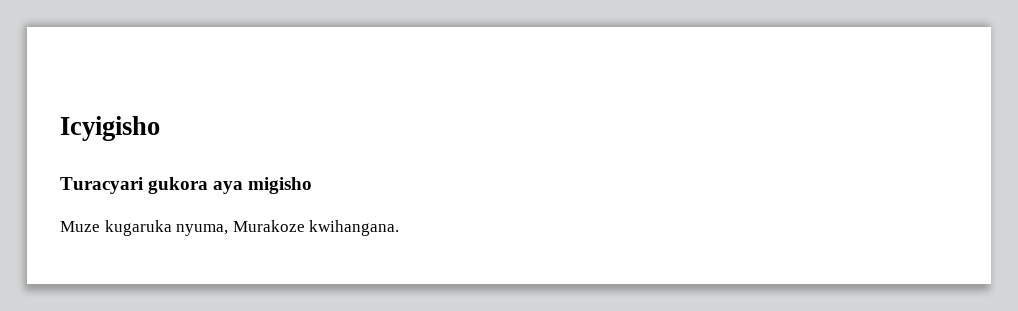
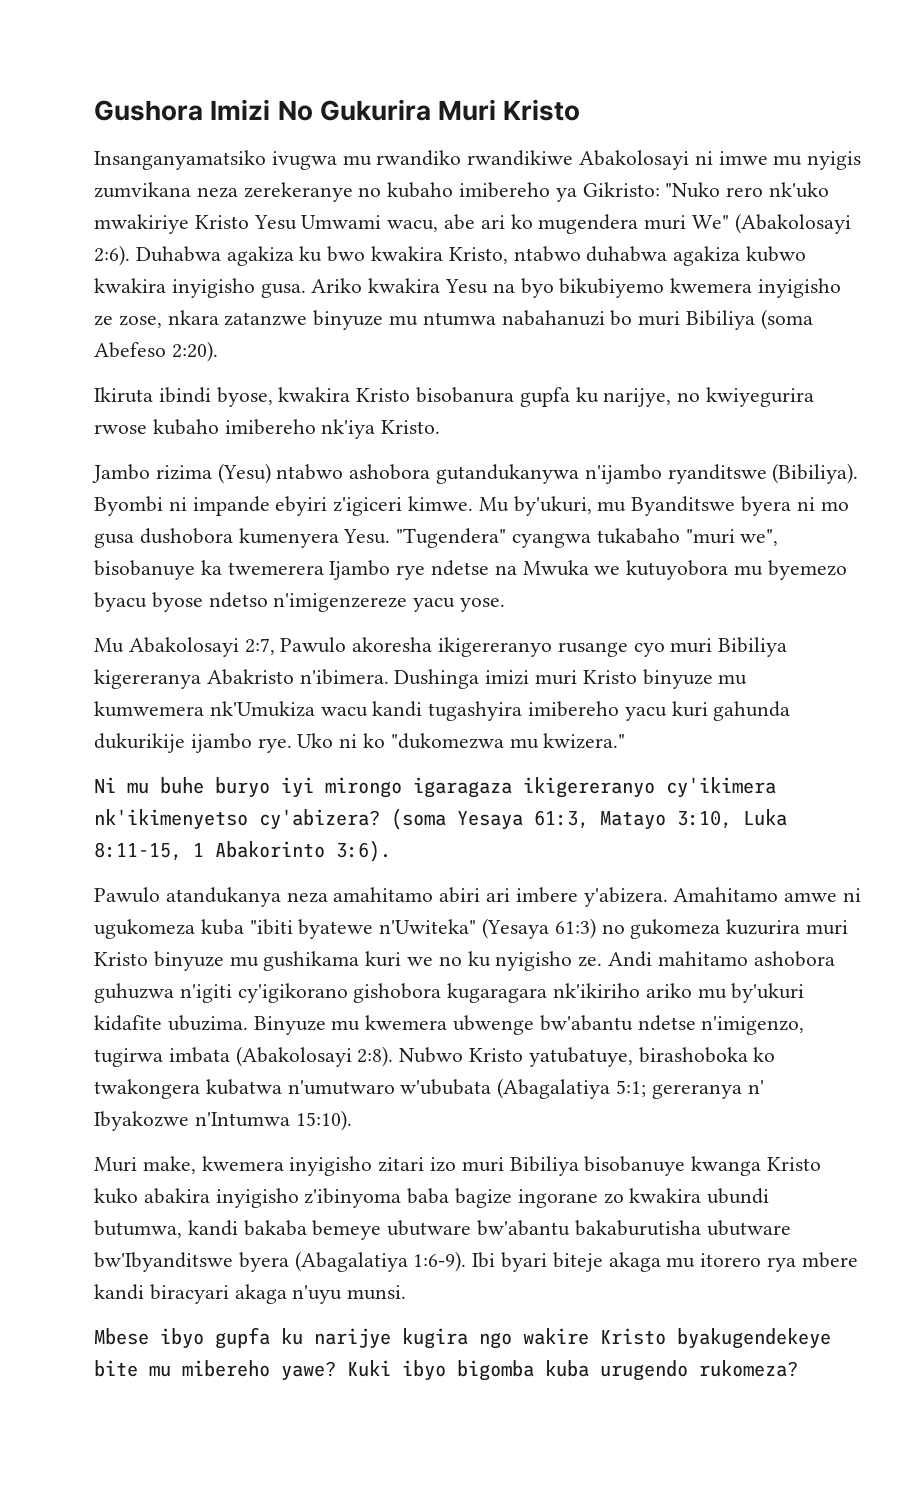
- Icyigisho
- Turacyari gukora aya migisho
- Muze kugaruka nyuma, Murakoze kwihangana.
+ Gushora Imizi No Gukurira Muri Kristo
+ Insanganyamatsiko ivugwa mu rwandiko rwandikiwe Abakolosayi ni imwe mu nyigis zumvikana neza zerekeranye no kubaho imibereho ya Gikristo: "Nuko rero nk'uko mwakiriye Kristo Yesu Umwami wacu, abe ari ko mugendera muri We" (Abakolosayi 2:6). Duhabwa agakiza ku bwo kwakira Kristo, ntabwo duhabwa agakiza kubwo kwakira inyigisho gusa. Ariko kwakira Yesu na byo bikubiyemo kwemera inyigisho ze zose, nkara zatanzwe binyuze mu ntumwa nabahanuzi bo muri Bibiliya (soma Abefeso 2:20).
+ Ikiruta ibindi byose, kwakira Kristo bisobanura gupfa ku narijye, no kwiyegurira rwose kubaho imibereho nk'iya Kristo.
+ Jambo rizima (Yesu) ntabwo ashobora gutandukanywa n'ijambo ryanditswe (Bibiliya). Byombi ni impande ebyiri z'igiceri kimwe. Mu by'ukuri, mu Byanditswe byera ni mo gusa dushobora kumenyera Yesu. "Tugendera" cyangwa tukabaho "muri we", bisobanuye ka twemerera Ijambo rye ndetse na Mwuka we kutuyobora mu byemezo byacu byose ndetso n'imigenzereze yacu yose.
+ Mu Abakolosayi 2:7, Pawulo akoresha ikigereranyo rusange cyo muri Bibiliya kigereranya Abakristo n'ibimera. Dushinga imizi muri Kristo binyuze mu kumwemera nk'Umukiza wacu kandi tugashyira imibereho yacu kuri gahunda dukurikije ijambo rye. Uko ni ko "dukomezwa mu kwizera."
+ Ni mu buhe buryo iyi mirongo igaragaza ikigereranyo cy'ikimera nk'ikimenyetso cy'abizera? (soma Yesaya 61:3, Matayo 3:10, Luka 8:11-15, 1 Abakorinto 3:6).
+ Pawulo atandukanya neza amahitamo abiri ari imbere y'abizera. Amahitamo amwe ni ugukomeza kuba "ibiti byatewe n'Uwiteka" (Yesaya 61:3) no gukomeza kuzurira muri Kristo binyuze mu gushikama kuri we no ku nyigisho ze. Andi mahitamo ashobora guhuzwa n'igiti cy'igikorano gishobora kugaragara nk'ikiriho ariko mu by'ukuri kidafite ubuzima. Binyuze mu kwemera ubwenge bw'abantu ndetse n'imigenzo, tugirwa imbata (Abakolosayi 2:8). Nubwo Kristo yatubatuye, birashoboka ko twakongera kubatwa n'umutwaro w'ububata (Abagalatiya 5:1; gereranya n' Ibyakozwe n'Intumwa 15:10).
+ Muri make, kwemera inyigisho zitari izo muri Bibiliya bisobanuye kwanga Kristo kuko abakira inyigisho z'ibinyoma baba bagize ingorane zo kwakira ubundi butumwa, kandi bakaba bemeye ubutware bw'abantu bakaburutisha ubutware bw'Ibyanditswe byera (Abagalatiya 1:6-9). Ibi byari biteje akaga mu itorero rya mbere kandi biracyari akaga n'uyu munsi.
+ Mbese ibyo gupfa ku narijye kugira ngo wakire Kristo byakugendekeye bite mu mibereho yawe? Kuki ibyo bigomba kuba urugendo rukomeza?

